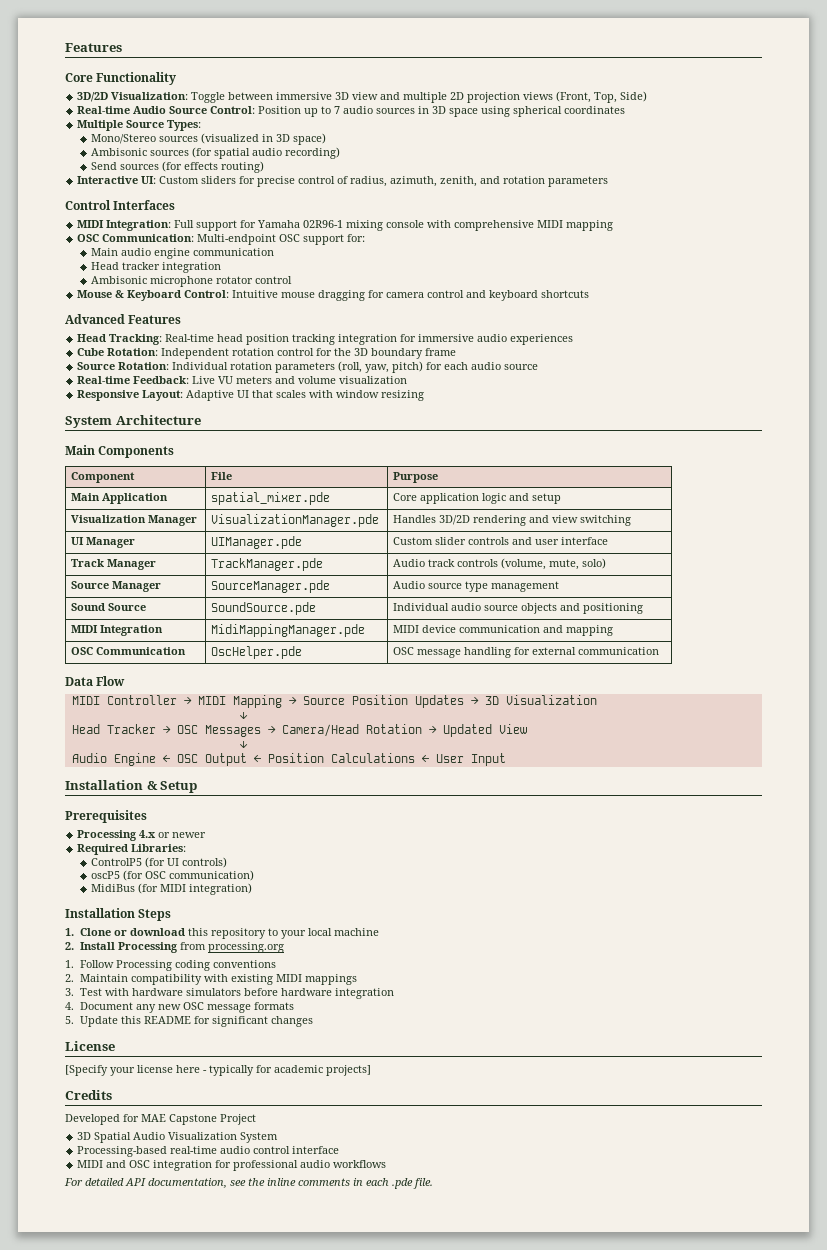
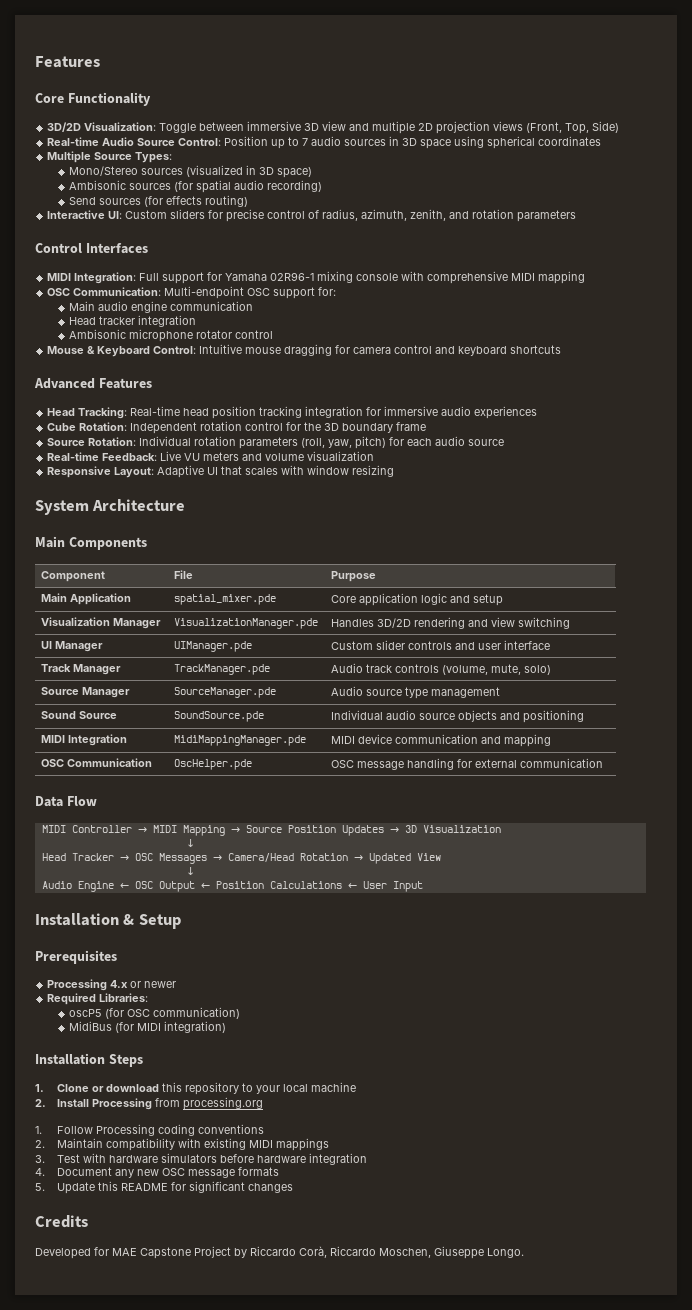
- ControlP5 (for UI controls)
- License
- [Specify your license here - typically for academic projects]
- Developed for MAE Capstone Project
- 3D Spatial Audio Visualization System
- Processing-based real-time audio control interface
- MIDI and OSC integration for professional audio workflows
- For detailed API documentation, see the inline comments in each .pde file.
+ Developed for MAE Capstone Project by Riccardo Corà, Riccardo Moschen, Giuseppe Longo.

